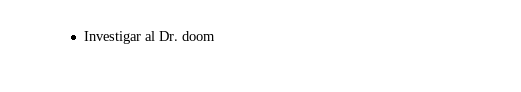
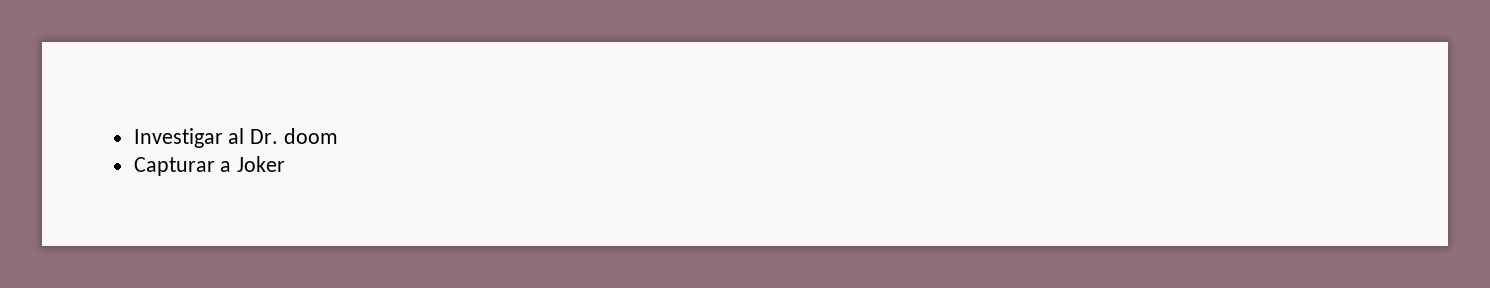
+ Capturar a Joker

